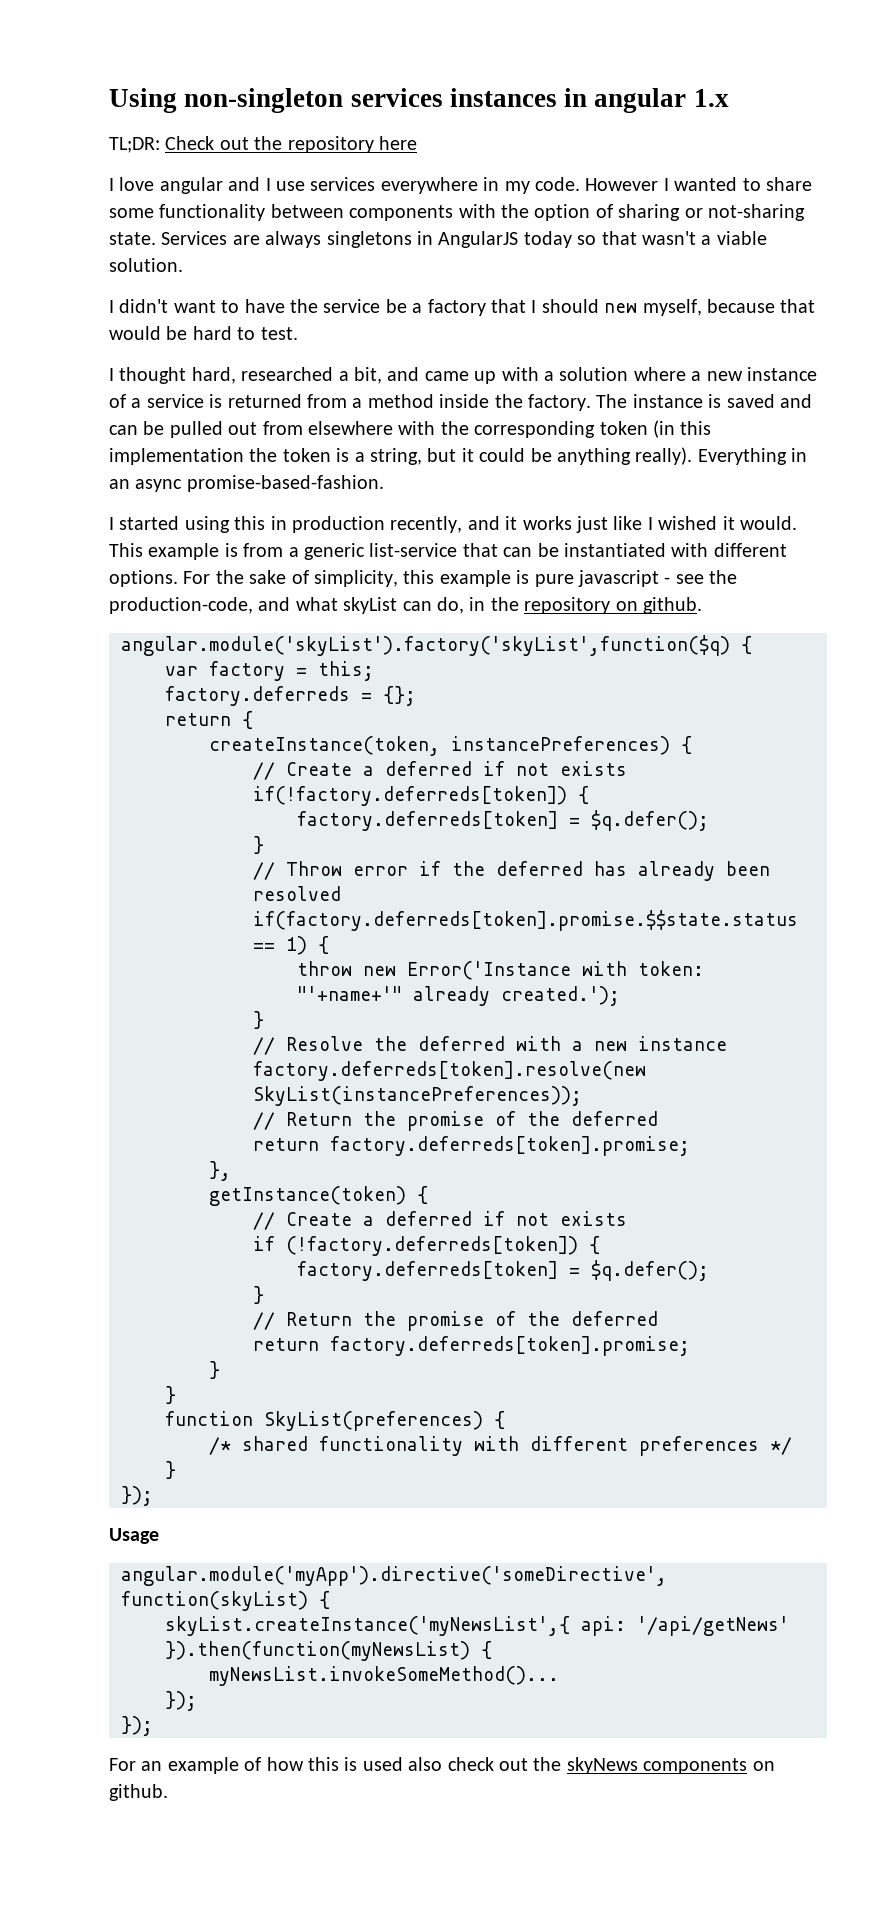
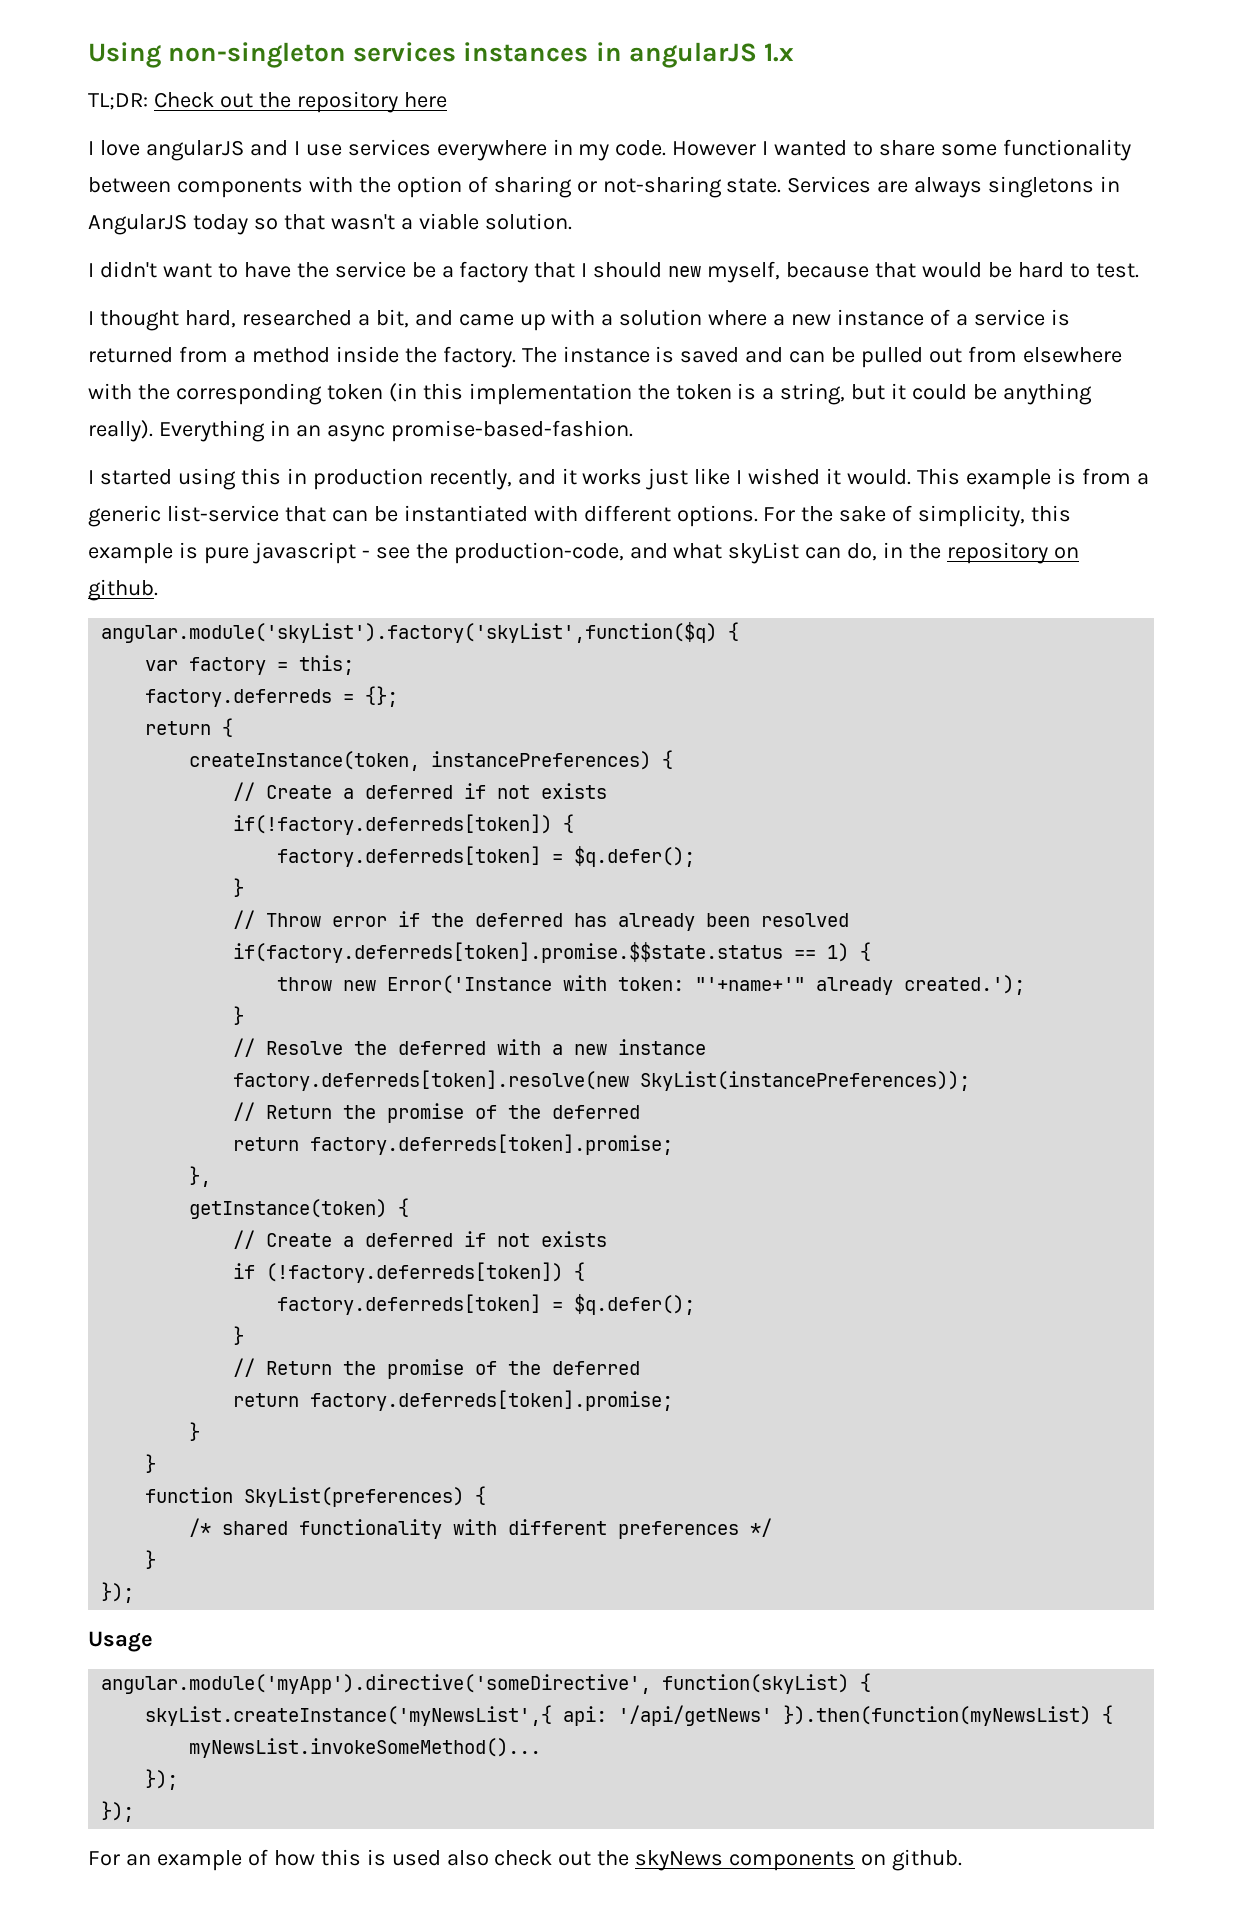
- Using non-singleton services instances in angular 1.x
+ Using non-singleton services instances in angularJS 1.x
- I love angular and I use services everywhere in my code.
+ I love angularJS and I use services everywhere in my code.

